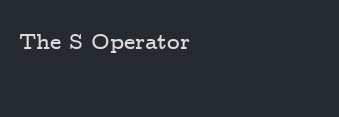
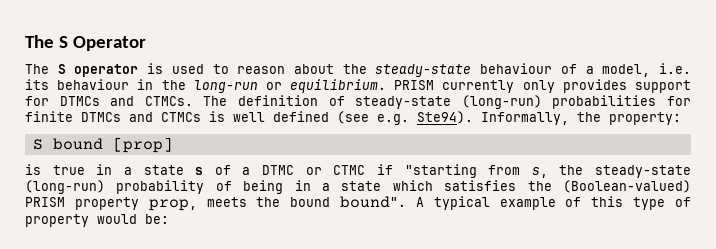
+ The S operator is used to reason about the steady-state behaviour of a model, i.e. its behaviour in the long-run or equilibrium. PRISM currently only provides support for DTMCs and CTMCs. The definition of steady-state (long-run) probabilities for finite DTMCs and CTMCs is well defined (see e.g. Ste94). Informally, the property:
+ S bound [prop]
+ is true in a state s of a DTMC or CTMC if "starting from s, the steady-state (long-run) probability of being in a state which satisfies the (Boolean-valued) PRISM property prop, meets the bound bound". A typical example of this type of property would be:

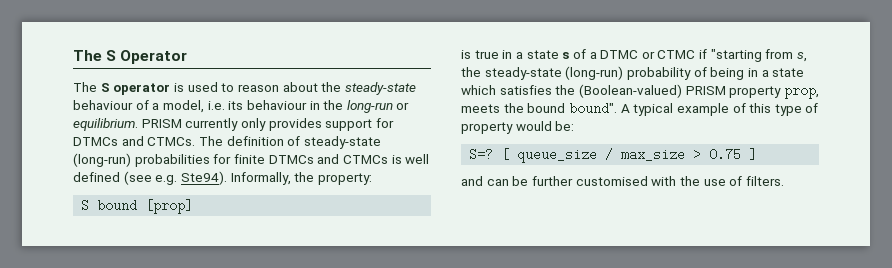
+ S=? [ queue_size / max_size > 0.75 ]
+ and can be further customised with the use of filters.

